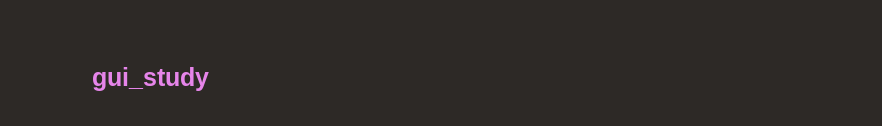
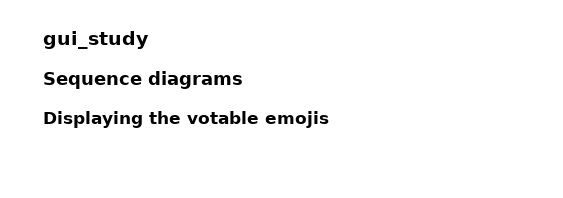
+ Sequence diagrams
+ Displaying the votable emojis

